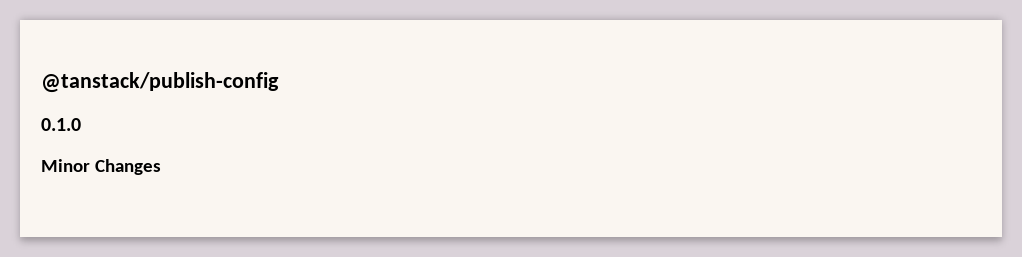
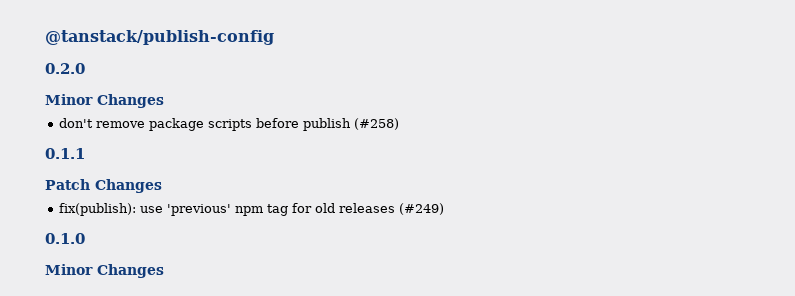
+ 0.2.0
+ Minor Changes
+ don't remove package scripts before publish (#258)
+ 0.1.1
+ Patch Changes
+ fix(publish): use 'previous' npm tag for old releases (#249)

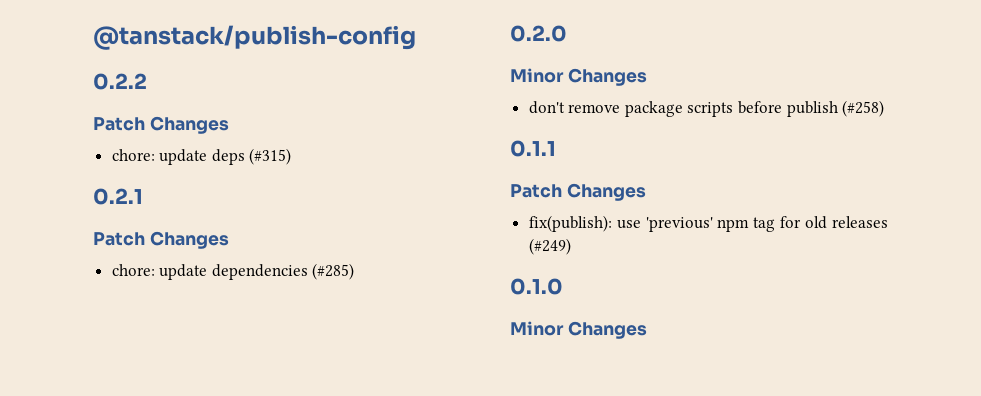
+ 0.2.2
+ Patch Changes
+ chore: update deps (#315)
+ 0.2.1
+ Patch Changes
+ chore: update dependencies (#285)

